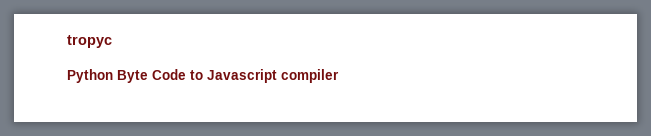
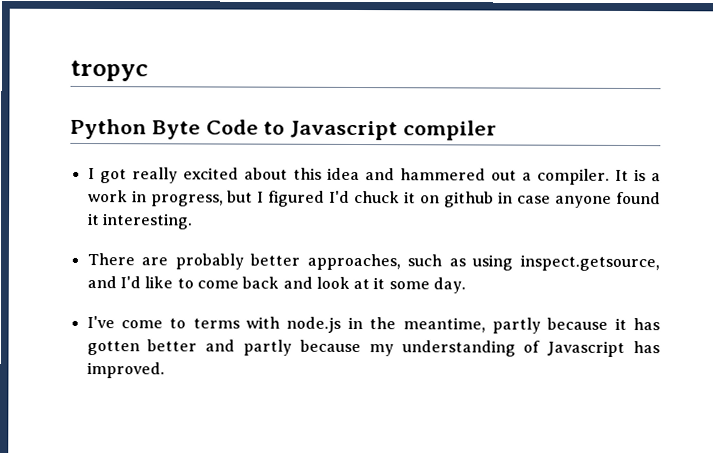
+ I got really excited about this idea and hammered out a compiler. It is a work in progress, but I figured I'd chuck it on github in case anyone found it interesting.
+ There are probably better approaches, such as using inspect.getsource, and I'd like to come back and look at it some day.
+ I've come to terms with node.js in the meantime, partly because it has gotten better and partly because my understanding of Javascript has improved.

